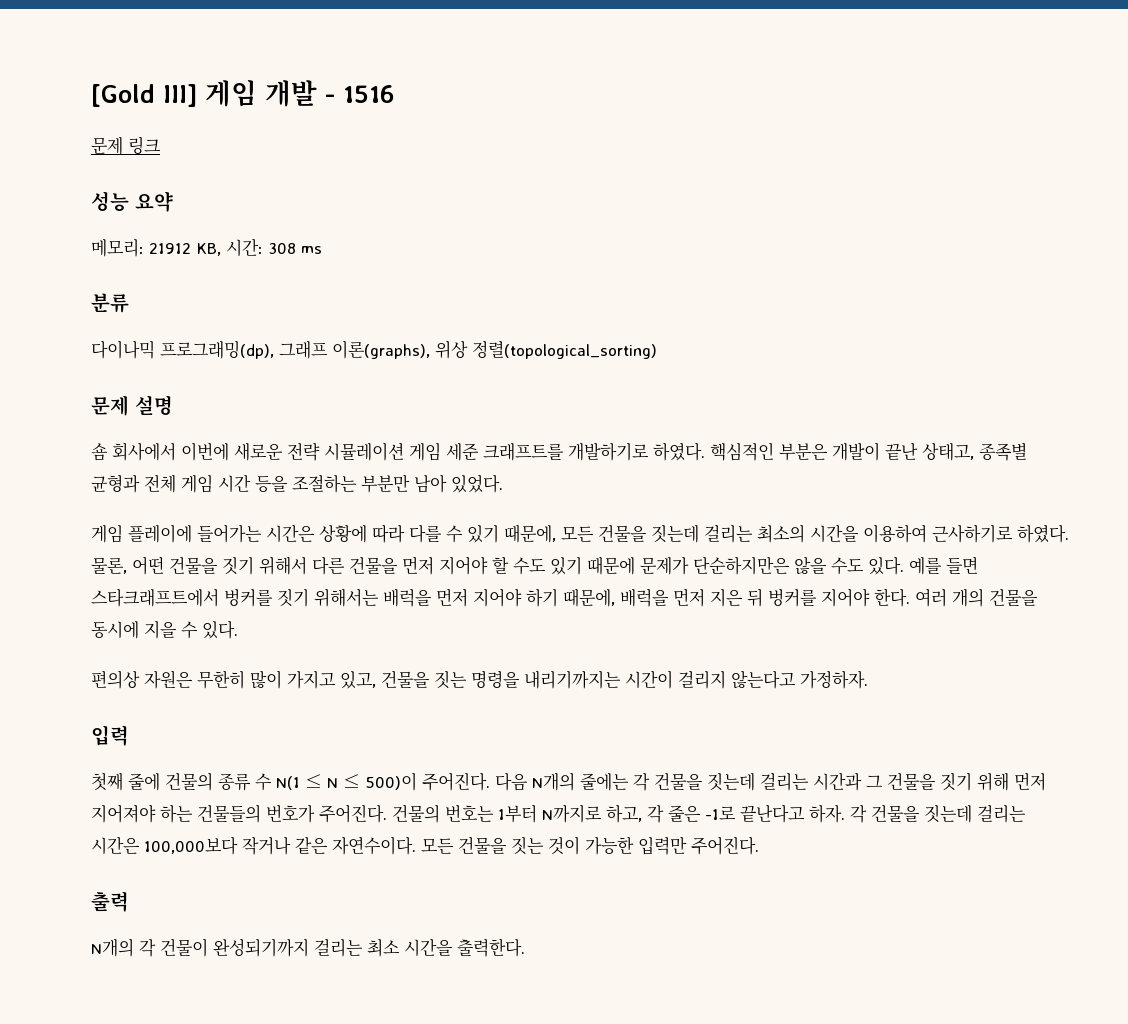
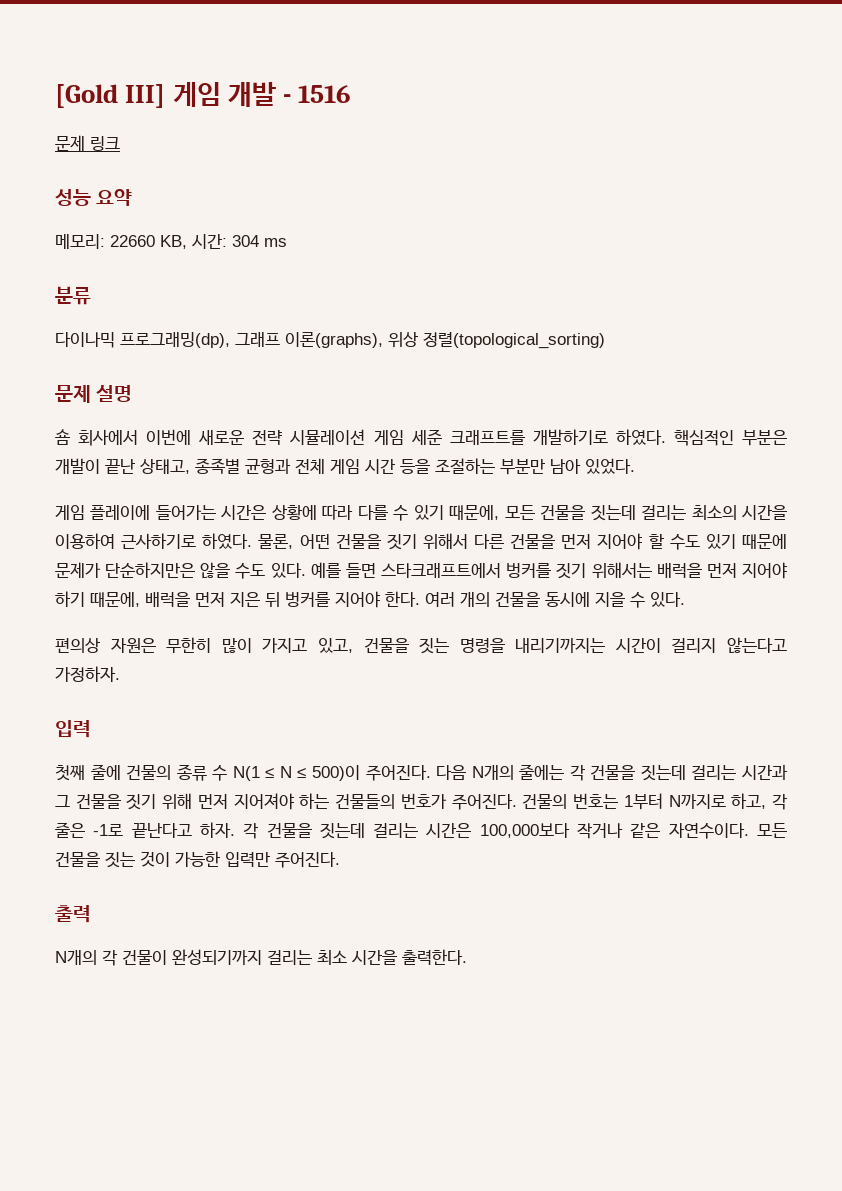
- 메모리: 21912 KB, 시간: 308 ms
+ 메모리: 22660 KB, 시간: 304 ms

